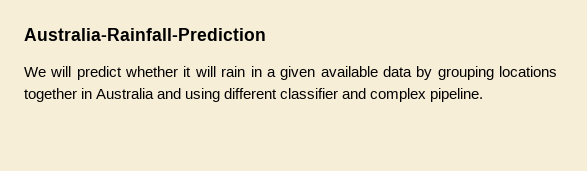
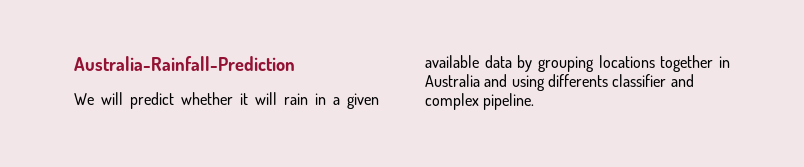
- We will predict whether it will rain in a given available data by grouping locations together in Australia and using different classifier and complex pipeline.
+ We will predict whether it will rain in a given available data by grouping locations together in Australia and using differents classifier and complex pipeline.

